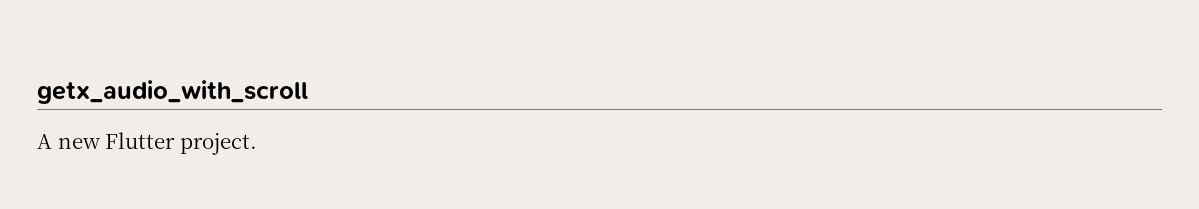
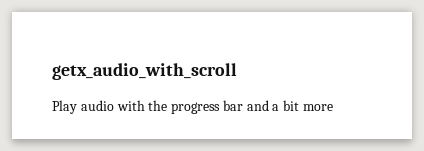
- A new Flutter project.
+ Play audio with the progress bar and a bit more

